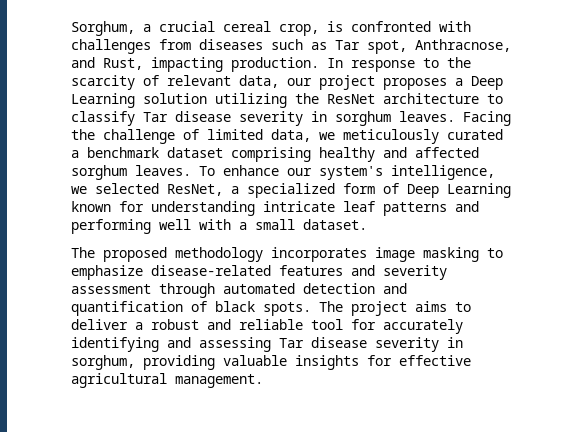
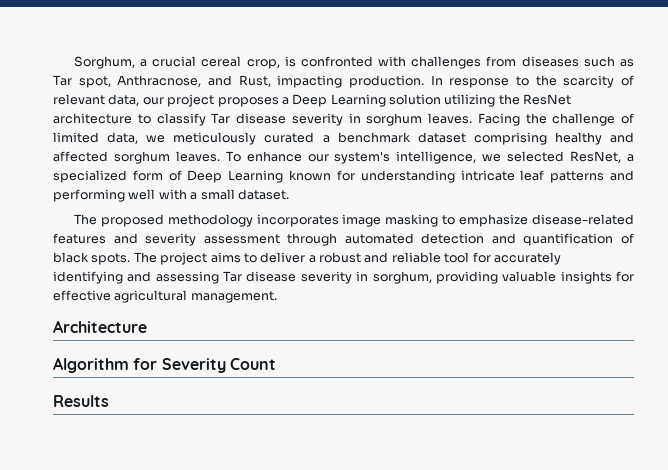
+ Architecture
+ Algorithm for Severity Count
+ Results

